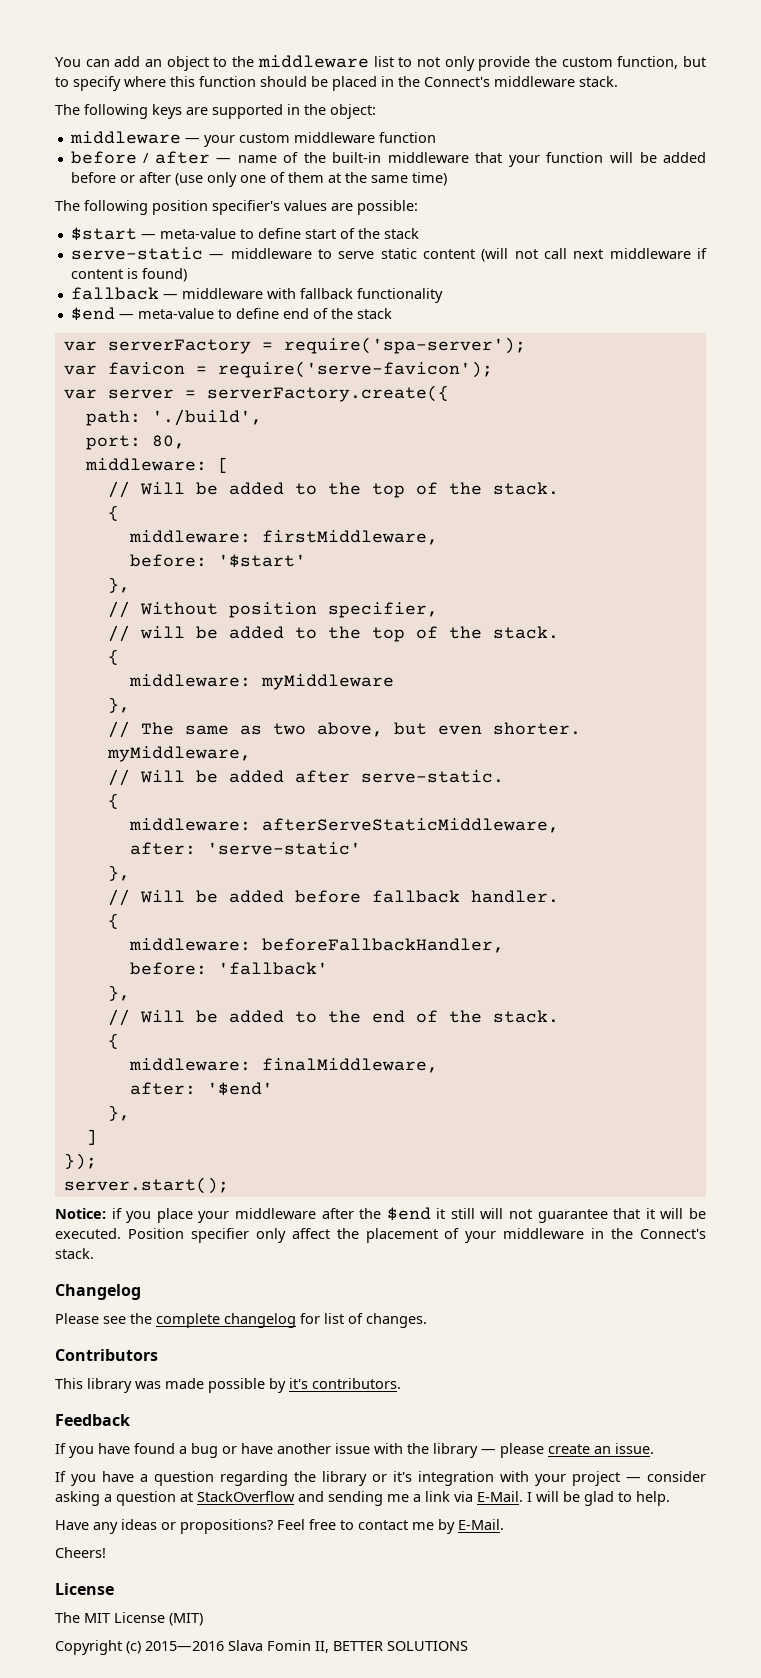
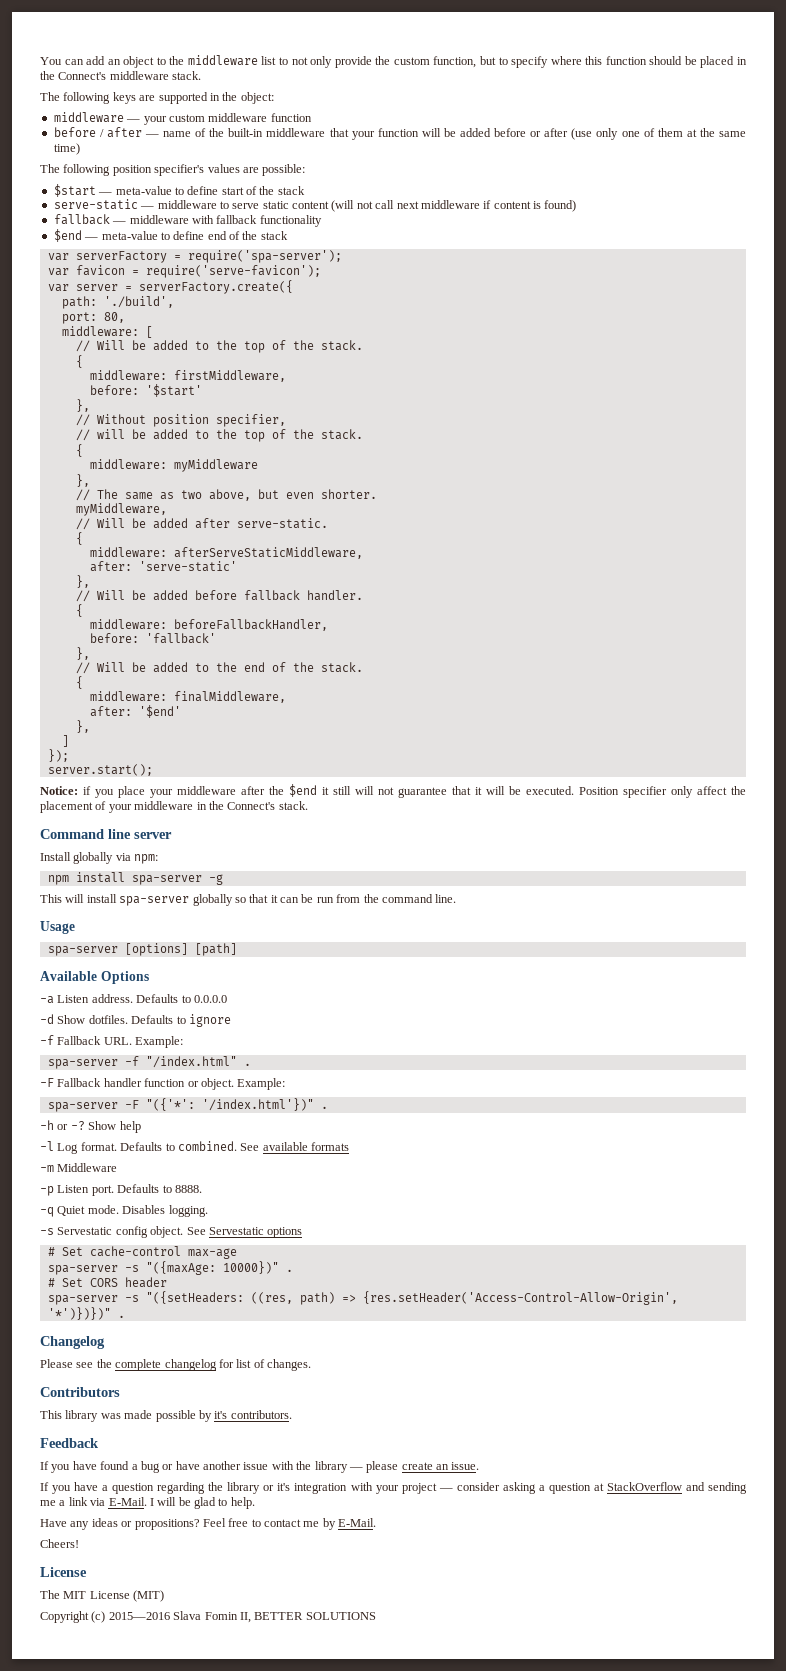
+ Command line server
+ Install globally via npm:
+ npm install spa-server -g
+ This will install spa-server globally so that it can be run from the command line.
+ Usage
+ spa-server [options] [path]
+ Available Options
+ -a Listen address. Defaults to 0.0.0.0
+ -d Show dotfiles. Defaults to ignore
+ -f Fallback URL. Example:
+ spa-server -f "/index.html" .
+ -F Fallback handler function or object. Example:
+ spa-server -F "({'*': '/index.html'})" .
+ -h or -? Show help
+ -l Log format. Defaults to combined. See available formats
+ -m Middleware
+ -p Listen port. Defaults to 8888.
+ -q Quiet mode. Disables logging.
+ -s Servestatic config object. See Servestatic options
+ # Set cache-control max-age
+ spa-server -s "({maxAge: 10000})" .
+ # Set CORS header
+ spa-server -s "({setHeaders: ((res, path) => {res.setHeader('Access-Control-Allow-Origin', '*')})})" .

